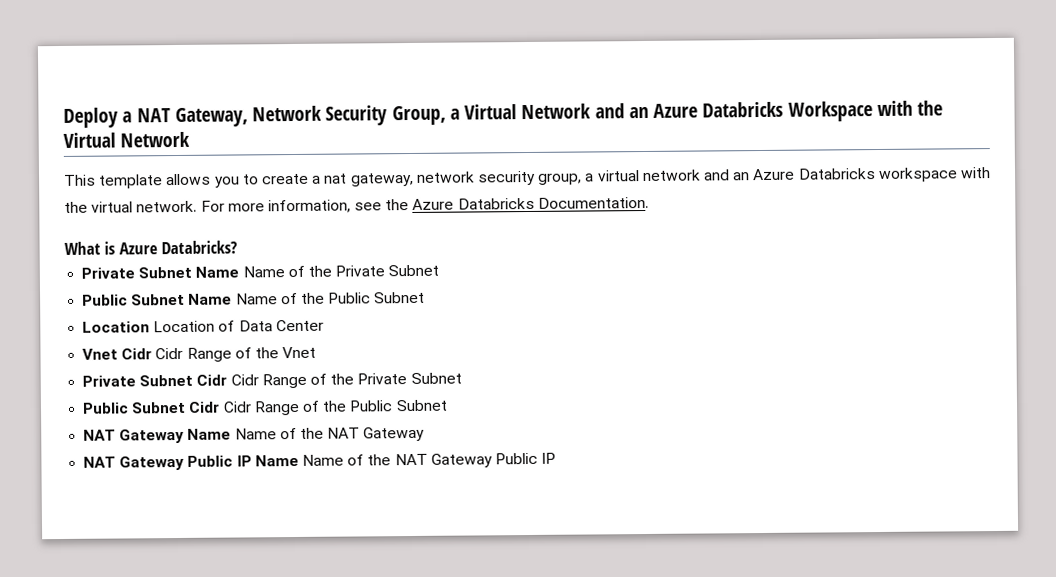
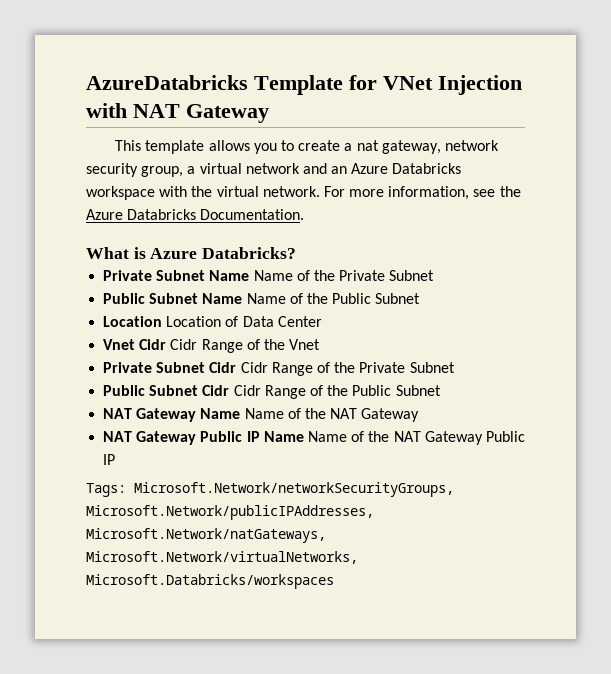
- Deploy a NAT Gateway, Network Security Group, a Virtual Network and an Azure Databricks Workspace with the Virtual Network
+ AzureDatabricks Template for VNet Injection with NAT Gateway
+ Tags: Microsoft.Network/networkSecurityGroups, Microsoft.Network/publicIPAddresses, Microsoft.Network/natGateways, Microsoft.Network/virtualNetworks, Microsoft.Databricks/workspaces

